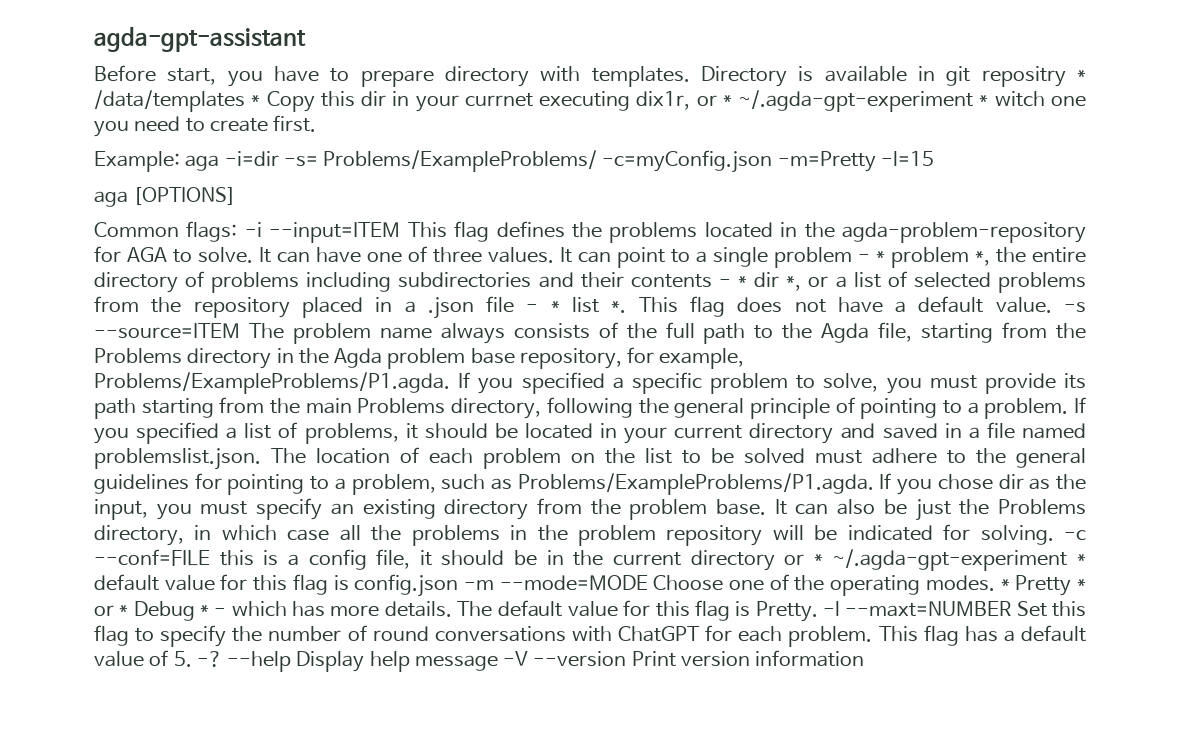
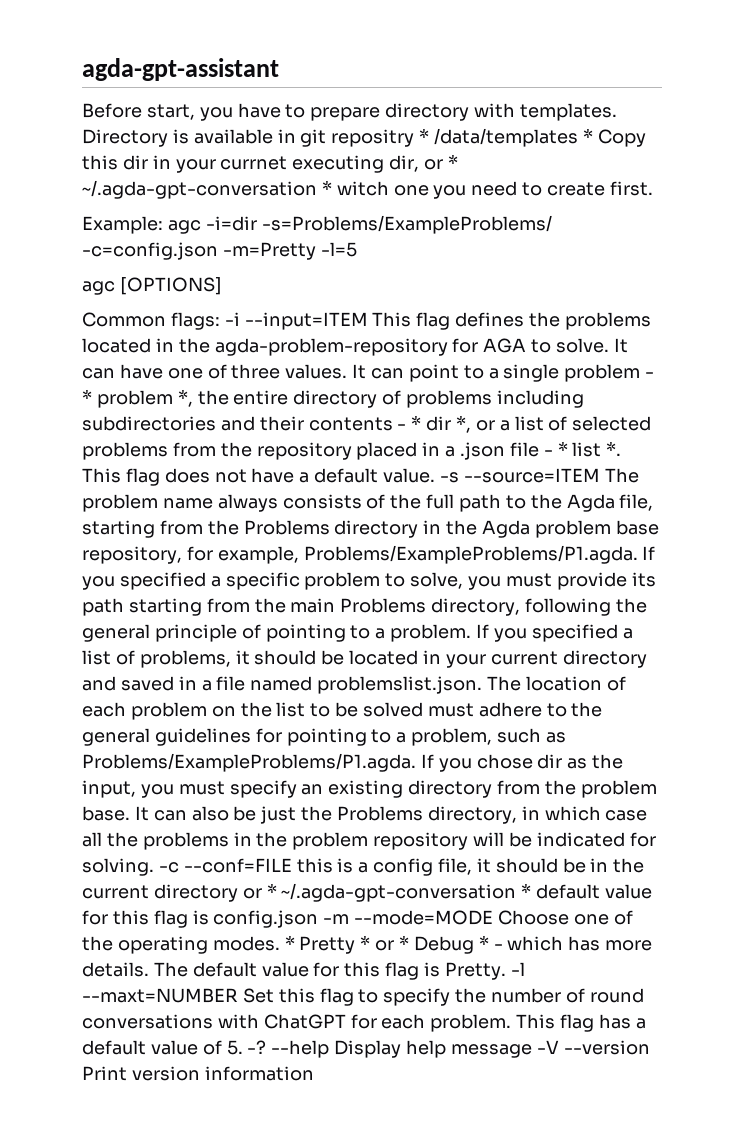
- Directory is available in git repositry * /data/templates * Copy this dir in your currnet executing dix1r, or * ~/.agda-gpt-experiment * witch one you need to create first.
+ Directory is available in git repositry * /data/templates * Copy this dir in your currnet executing dir, or * ~/.agda-gpt-conversation * witch one you need to create first.
- Example: aga -i=dir -s= Problems/ExampleProblems/ -c=myConfig.json -m=Pretty -l=15
- aga [OPTIONS]
+ Example: agc -i=dir -s=Problems/ExampleProblems/ -c=config.json -m=Pretty -l=5
+ agc [OPTIONS]
- -c --conf=FILE this is a config file, it should be in the current directory or * ~/.agda-gpt-experiment * default value for this flag is config.json -m --mode=MODE Choose one of the operating modes.
+ -c --conf=FILE this is a config file, it should be in the current directory or * ~/.agda-gpt-conversation * default value for this flag is config.json -m --mode=MODE Choose one of the operating modes.

